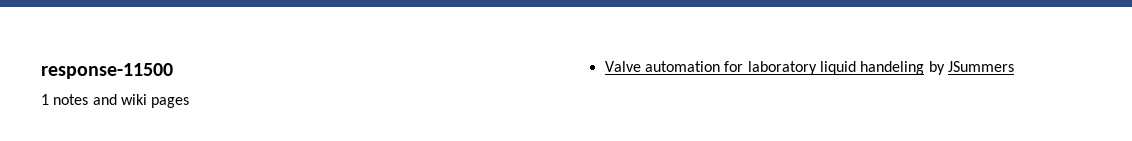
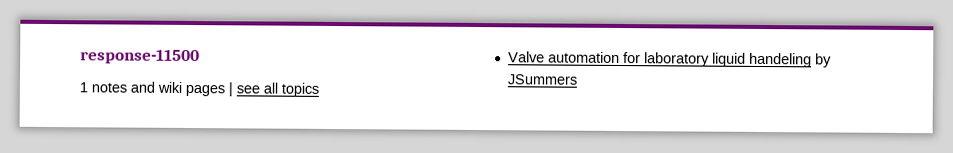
- 1 notes and wiki pages
+ 1 notes and wiki pages | see all topics

